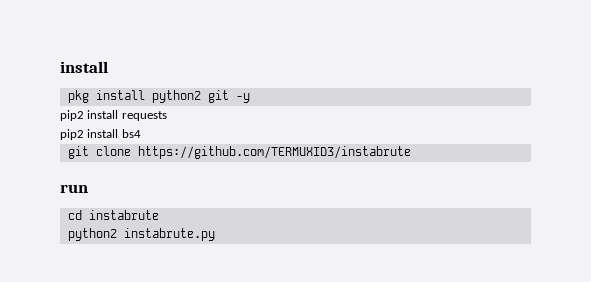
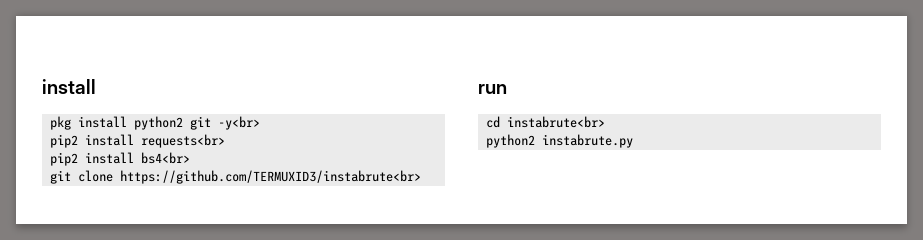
- pkg install python2 git -y
- pip2 install requests
- pip2 install bs4
+ pkg install python2 git -y<br>
+ pip2 install requests<br>
+ pip2 install bs4<br>
- git clone https://github.com/TERMUXID3/instabrute
+ git clone https://github.com/TERMUXID3/instabrute<br>
- cd instabrute
+ cd instabrute<br>

